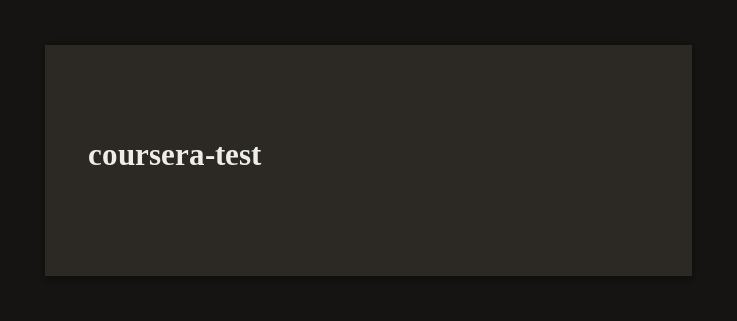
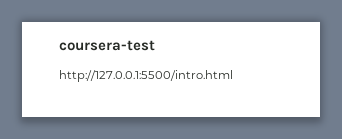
+ http://127.0.0.1:5500/intro.html

